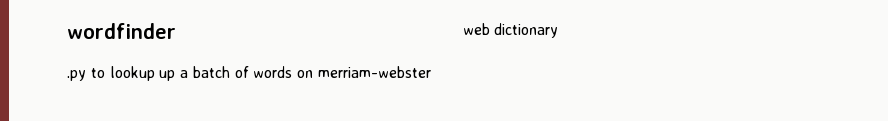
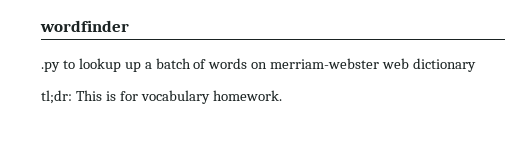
+ tl;dr: This is for vocabulary homework.

